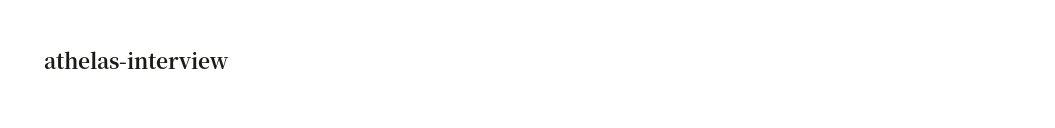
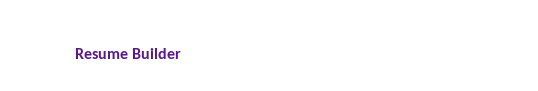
- athelas-interview
+ Resume Builder

